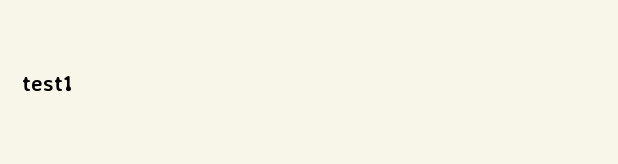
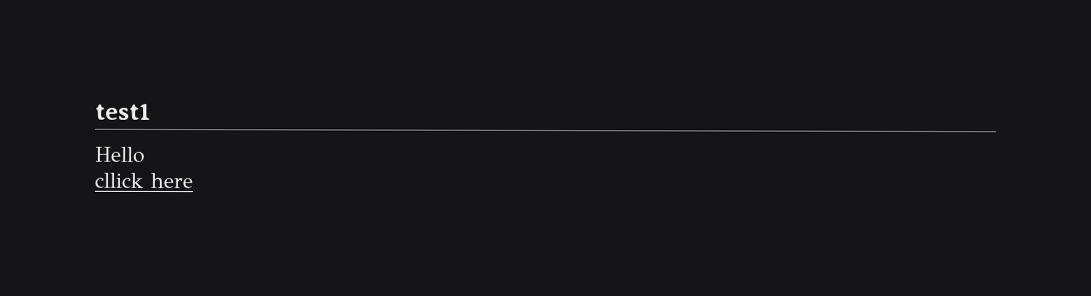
+ Hello
+ cllick here

